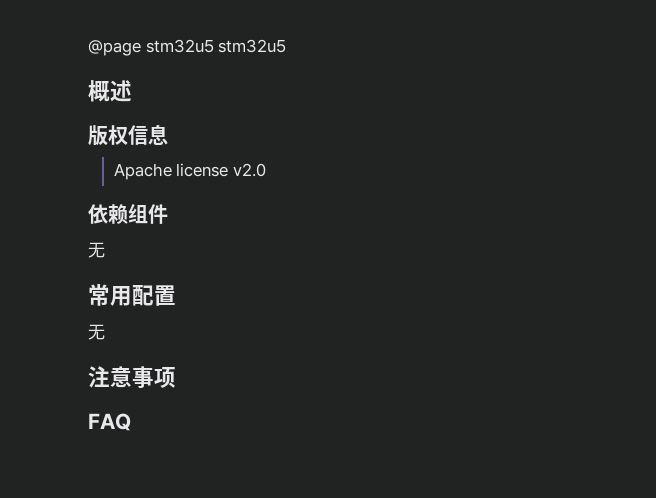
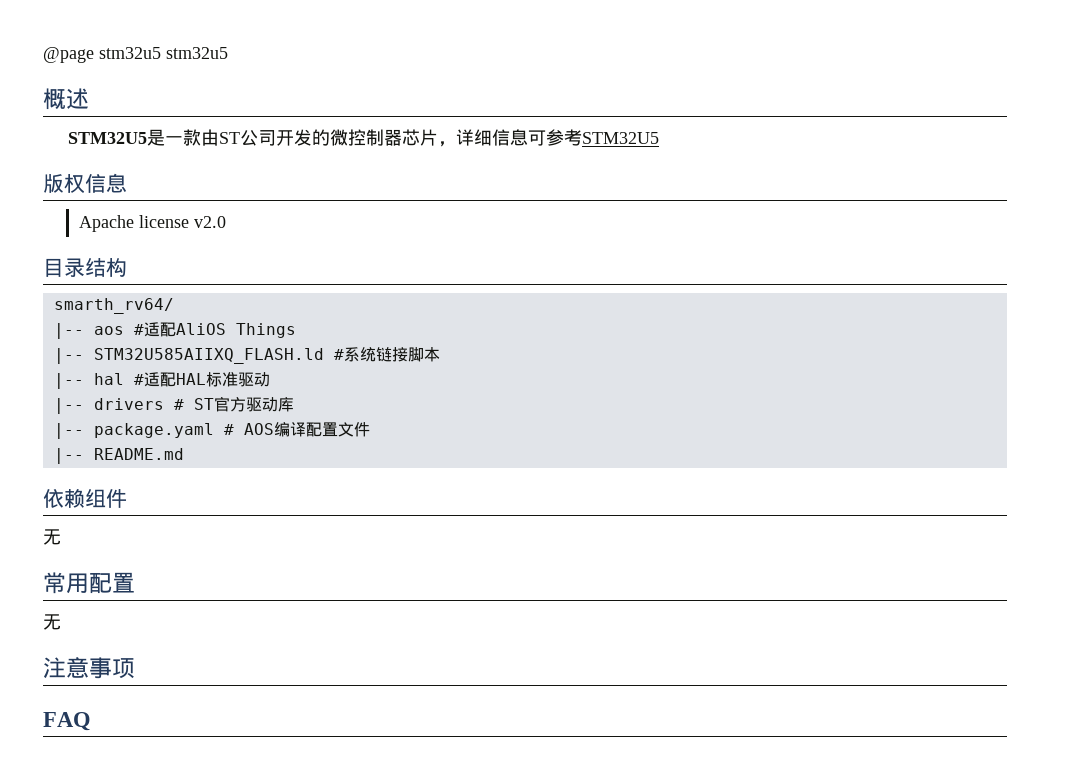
+ STM32U5是一款由ST公司开发的微控制器芯片，详细信息可参考STM32U5
+ 目录结构
+ smarth_rv64/
+ |-- aos #适配AliOS Things
+ |-- STM32U585AIIXQ_FLASH.ld #系统链接脚本
+ |-- hal #适配HAL标准驱动
+ |-- drivers # ST官方驱动库
+ |-- package.yaml # AOS编译配置文件
+ |-- README.md

